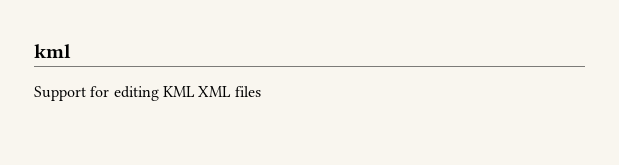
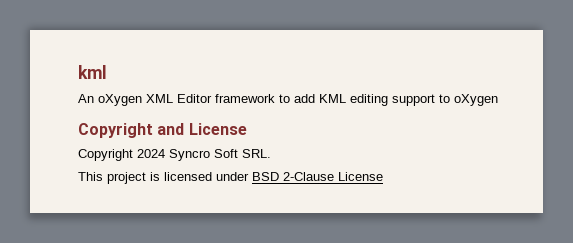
- Support for editing KML XML files
+ An oXygen XML Editor framework to add KML editing support to oXygen
+ Copyright and License
+ Copyright 2024 Syncro Soft SRL.
+ This project is licensed under BSD 2-Clause License

